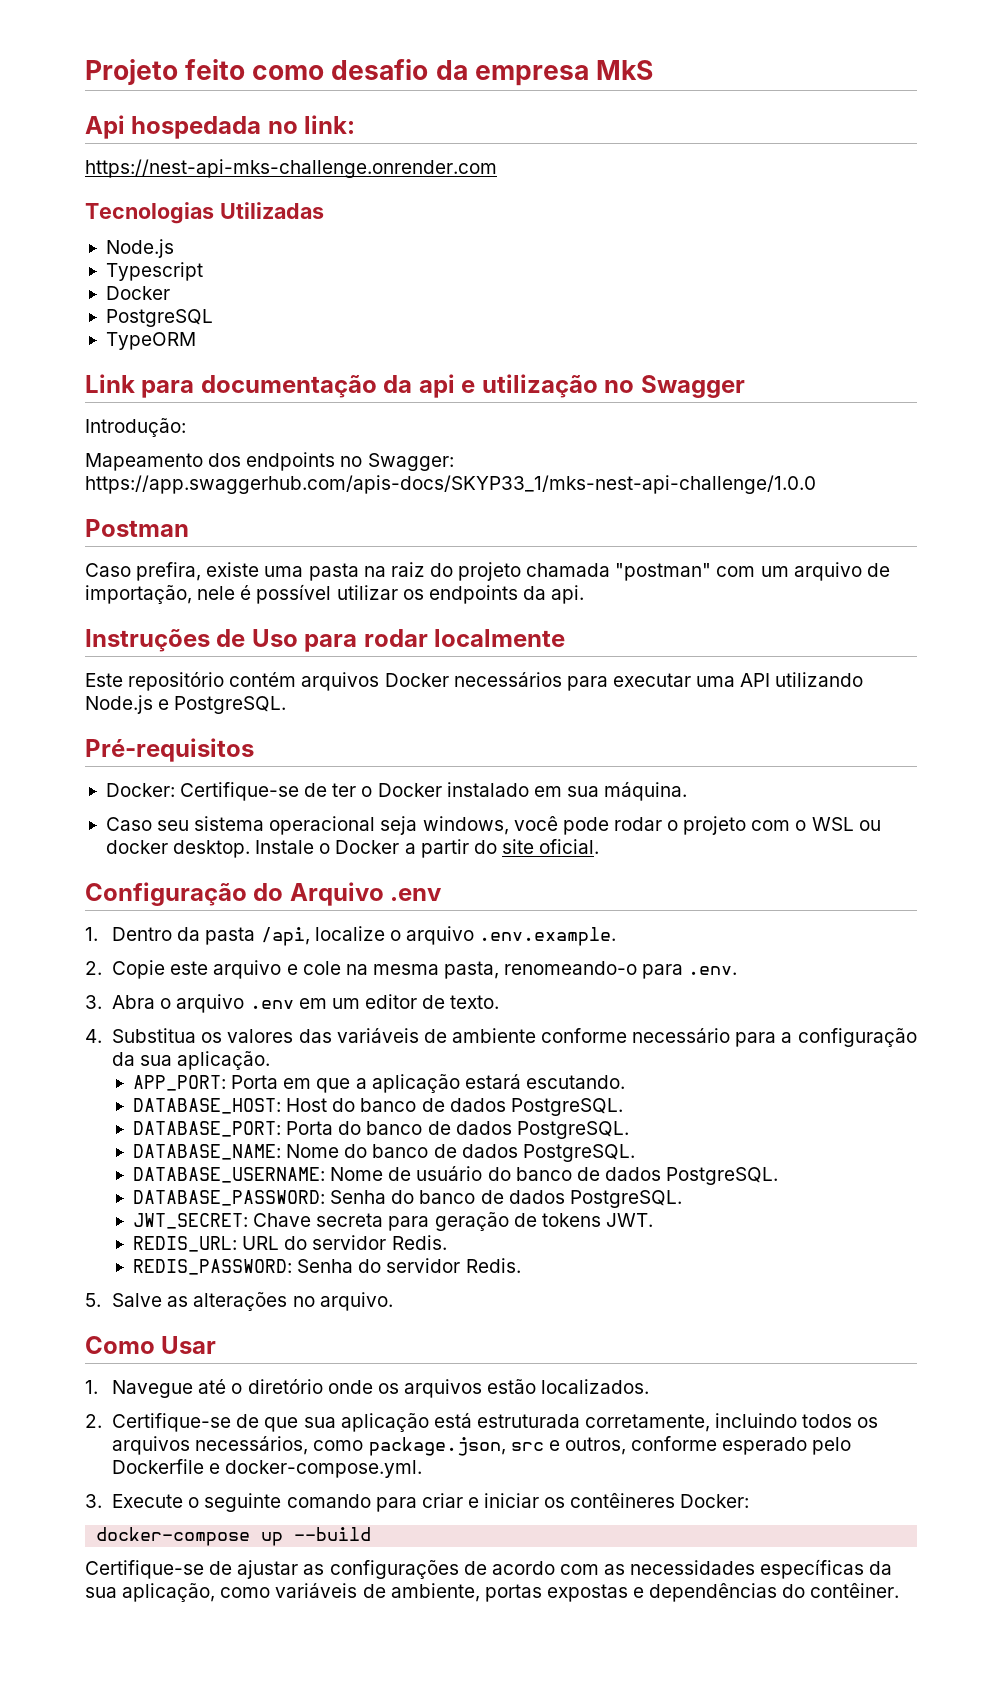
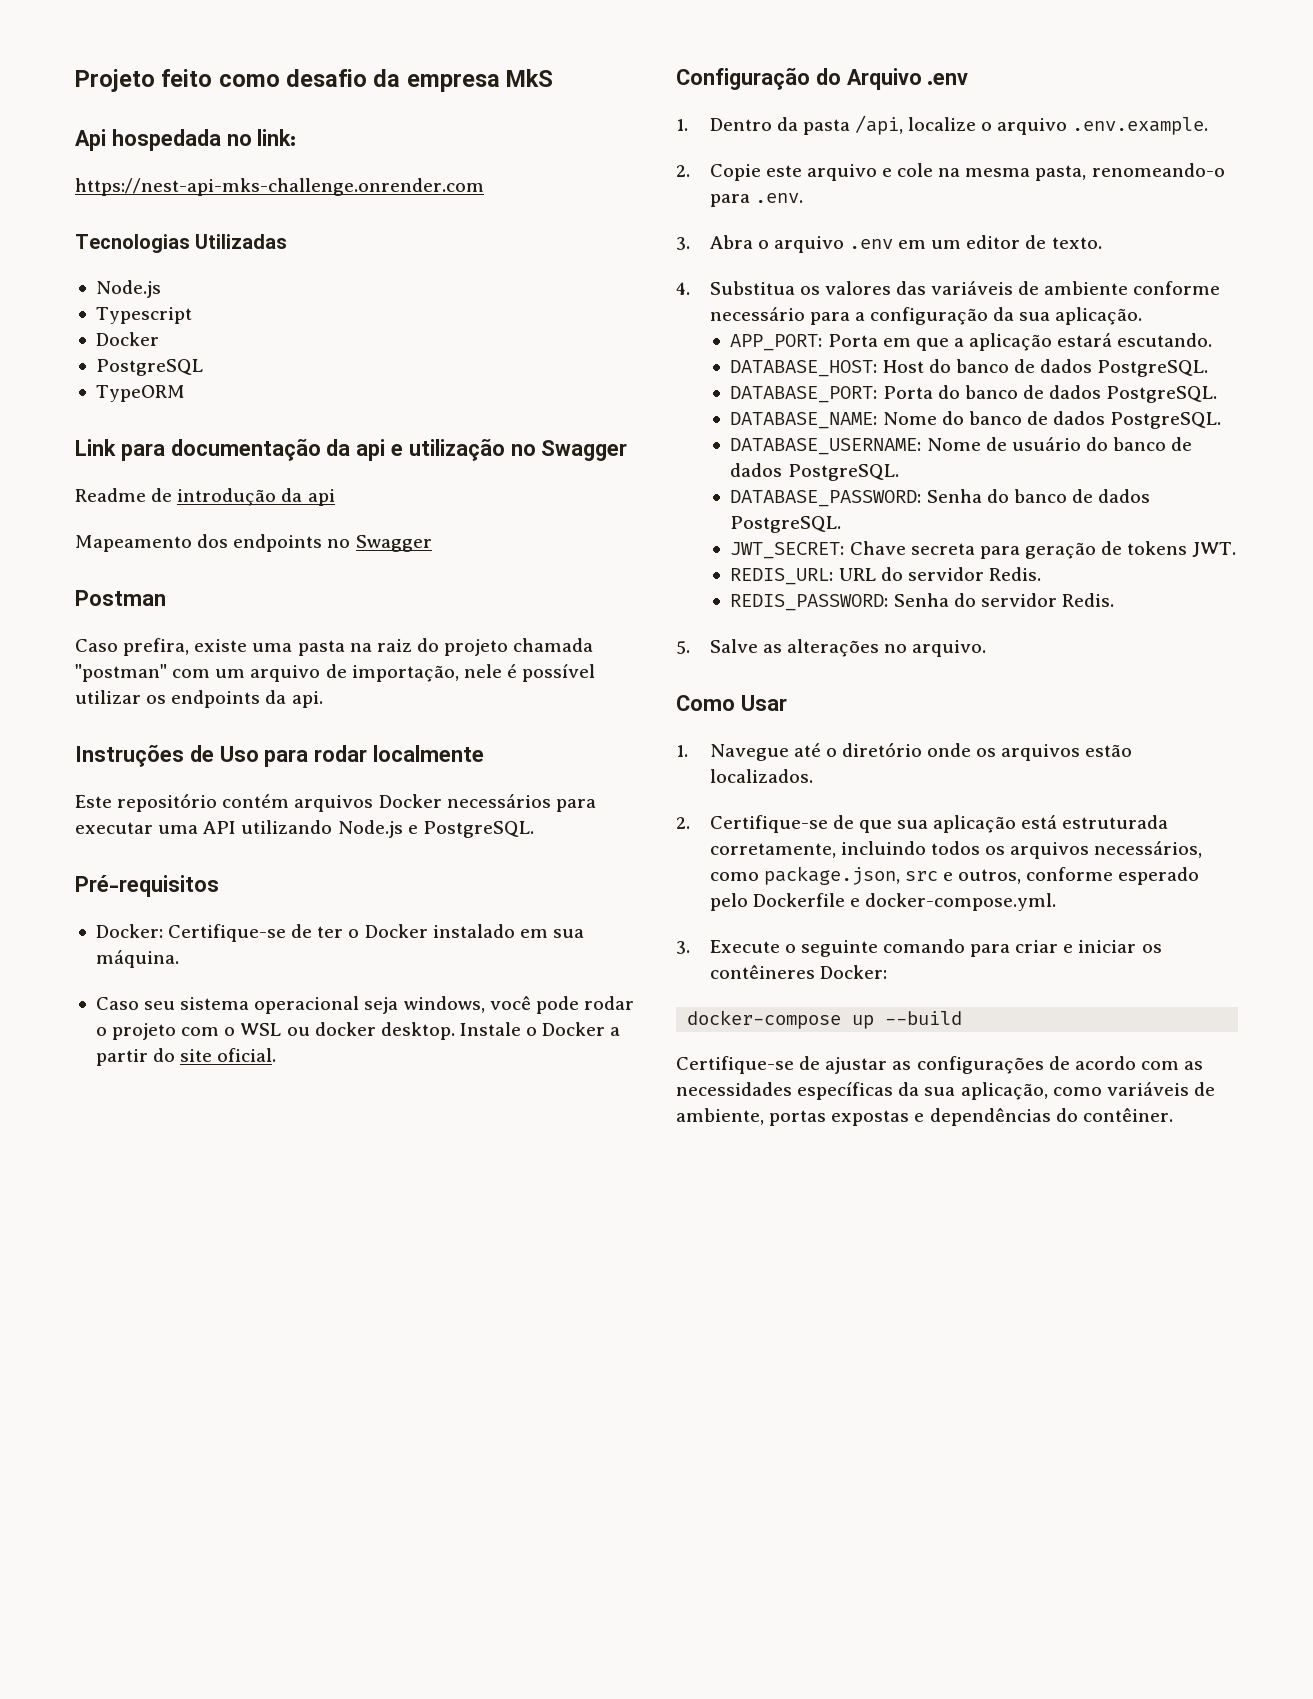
- Introdução:
+ Readme de introdução da api
- Mapeamento dos endpoints no Swagger: https://app.swaggerhub.com/apis-docs/SKYP33_1/mks-nest-api-challenge/1.0.0
+ Mapeamento dos endpoints no Swagger

